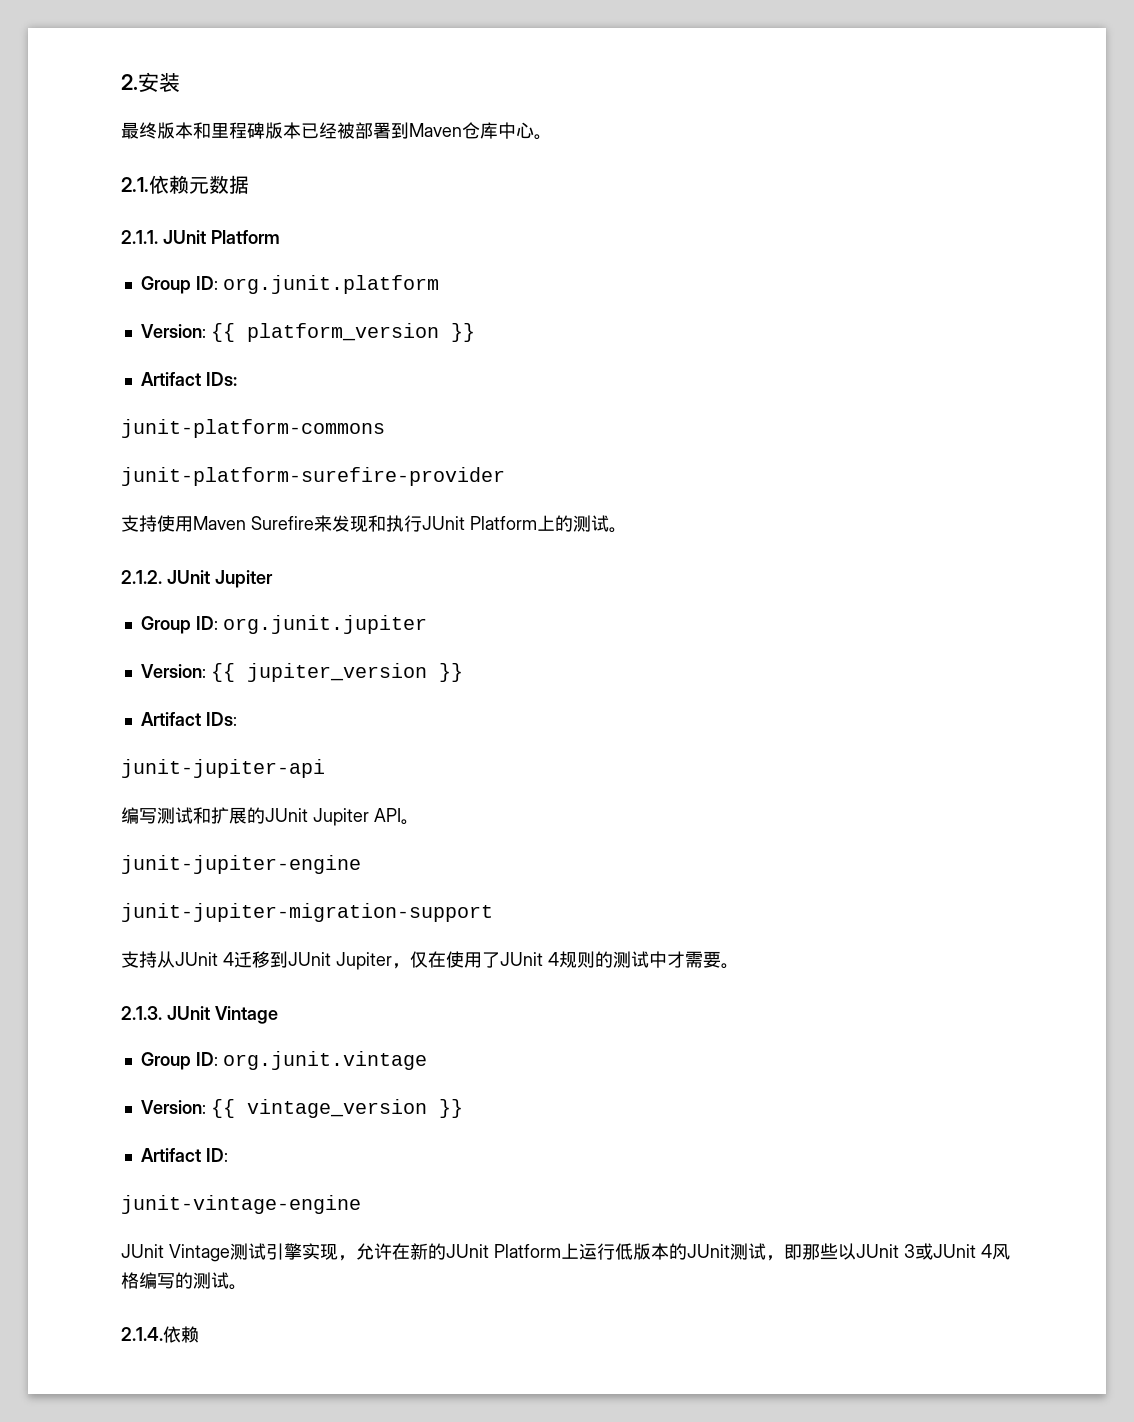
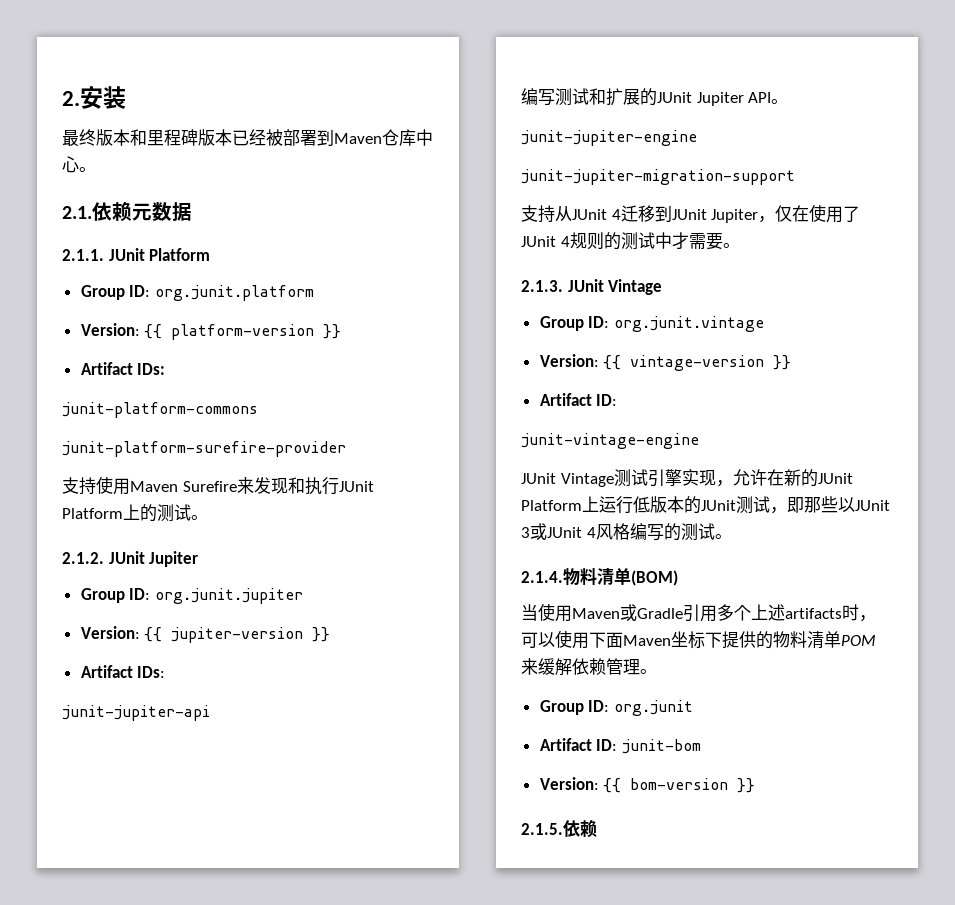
- Version: {{ platform_version }}
+ Version: {{ platform-version }}
- Version: {{ jupiter_version }}
+ Version: {{ jupiter-version }}
- Version: {{ vintage_version }}
+ Version: {{ vintage-version }}
- 2.1.4.依赖
+ 2.1.4.物料清单(BOM)
+ 当使用Maven或Gradle引用多个上述artifacts时，可以使用下面Maven坐标下提供的物料清单POM来缓解依赖管理。
+ Group ID: org.junit
+ Artifact ID: junit-bom
+ Version: {{ bom-version }}
+ 2.1.5.依赖

